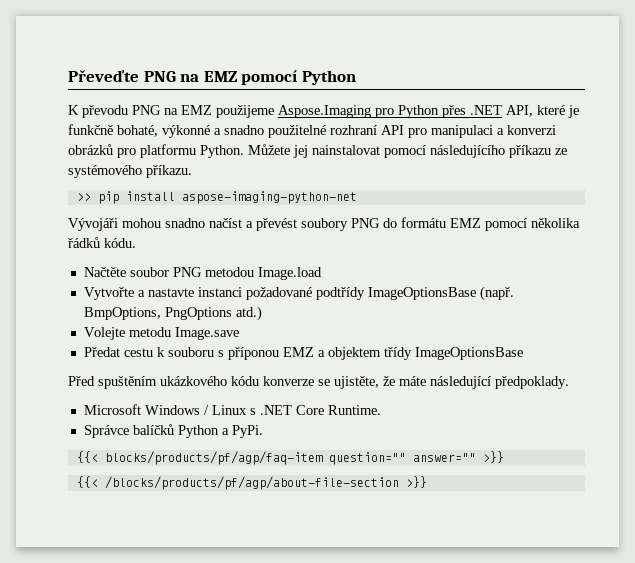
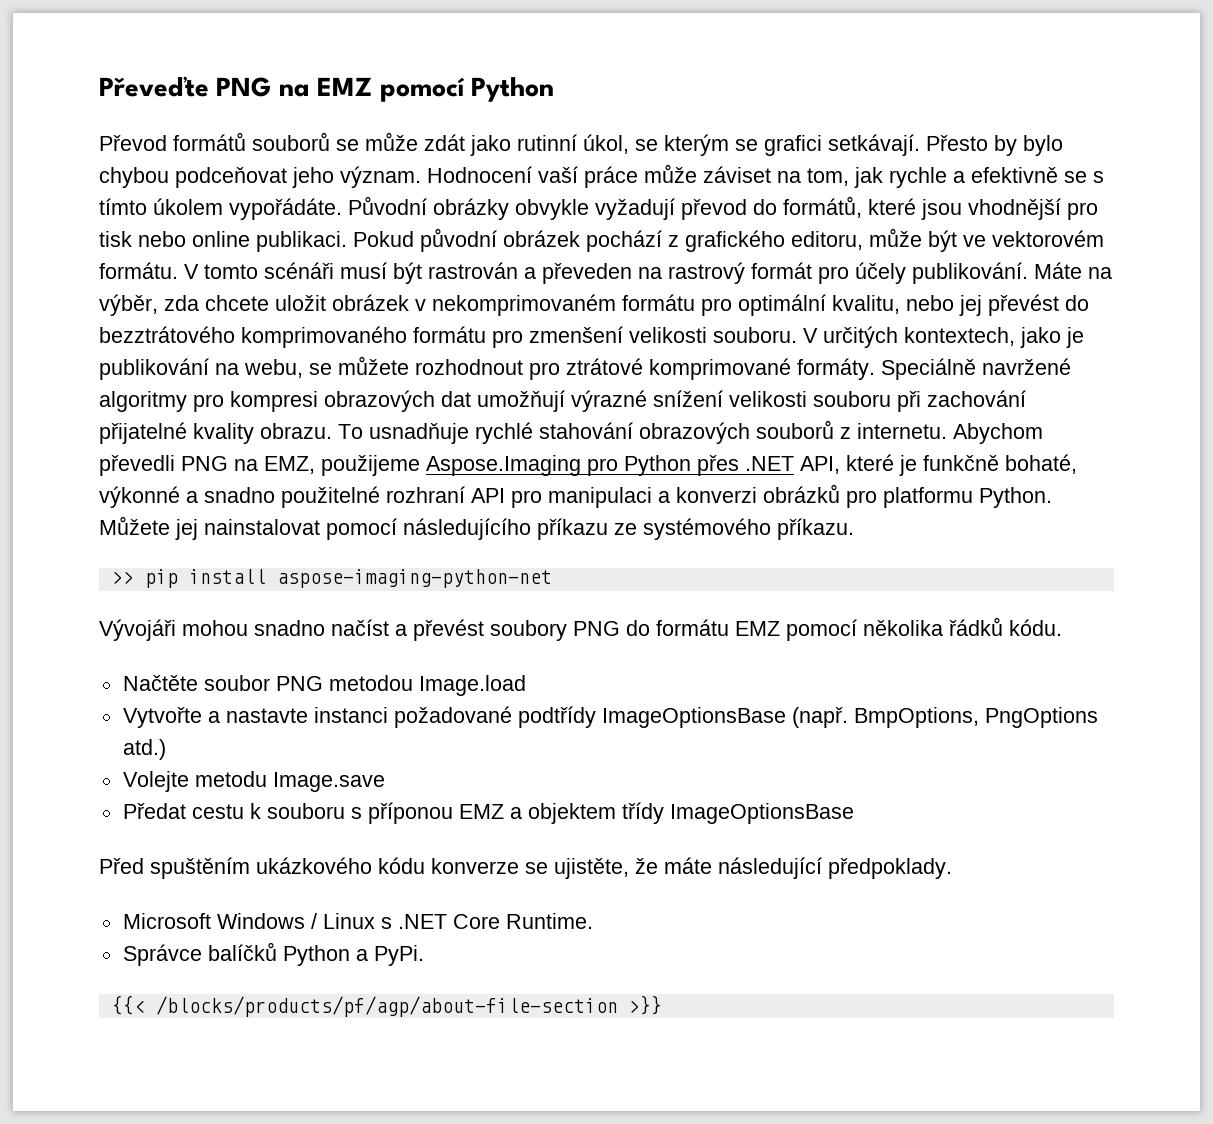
- K převodu PNG na EMZ použijeme Aspose.Imaging pro Python přes .NET API, které je funkčně bohaté, výkonné a snadno použitelné rozhraní API pro manipulaci a konverzi obrázků pro platformu Python.
+ Převod formátů souborů se může zdát jako rutinní úkol, se kterým se grafici setkávají. Přesto by bylo chybou podceňovat jeho význam. Hodnocení vaší práce může záviset na tom, jak rychle a efektivně se s tímto úkolem vypořádáte. Původní obrázky obvykle vyžadují převod do formátů, které jsou vhodnější pro tisk nebo online publikaci. Pokud původní obrázek pochází z grafického editoru, může být ve vektorovém formátu. V tomto scénáři musí být rastrován a převeden na rastrový formát pro účely publikování. Máte na výběr, zda chcete uložit obrázek v nekomprimovaném formátu pro optimální kvalitu, nebo jej převést do bezztrátového komprimovaného formátu pro zmenšení velikosti souboru. V určitých kontextech, jako je publikování na webu, se můžete rozhodnout pro ztrátové komprimované formáty. Speciálně navržené algoritmy pro kompresi obrazových dat umožňují výrazné snížení velikosti souboru při zachování přijatelné kvality obrazu. To usnadňuje rychlé stahování obrazových souborů z internetu. Abychom převedli PNG na EMZ, použijeme Aspose.Imaging pro Python přes .NET API, které je funkčně bohaté, výkonné a snadno použitelné rozhraní API pro manipulaci a konverzi obrázků pro platformu Python.
- {{< blocks/products/pf/agp/faq-item question="" answer="" >}}

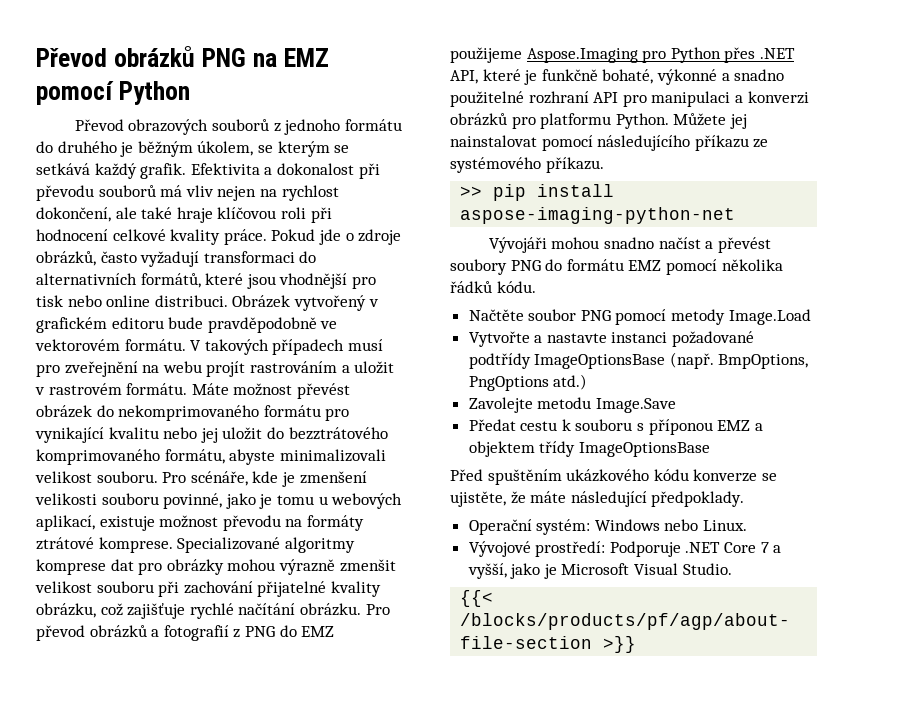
- Převeďte PNG na EMZ pomocí Python
+ Převod obrázků PNG na EMZ pomocí Python
- Převod formátů souborů se může zdát jako rutinní úkol, se kterým se grafici setkávají. Přesto by bylo chybou podceňovat jeho význam. Hodnocení vaší práce může záviset na tom, jak rychle a efektivně se s tímto úkolem vypořádáte. Původní obrázky obvykle vyžadují převod do formátů, které jsou vhodnější pro tisk nebo online publikaci. Pokud původní obrázek pochází z grafického editoru, může být ve vektorovém formátu. V tomto scénáři musí být rastrován a převeden na rastrový formát pro účely publikování. Máte na výběr, zda chcete uložit obrázek v nekomprimovaném formátu pro optimální kvalitu, nebo jej převést do bezztrátového komprimovaného formátu pro zmenšení velikosti souboru. V určitých kontextech, jako je publikování na webu, se můžete rozhodnout pro ztrátové komprimované formáty. Speciálně navržené algoritmy pro kompresi obrazových dat umožňují výrazné snížení velikosti souboru při zachování přijatelné kvality obrazu. To usnadňuje rychlé stahování obrazových souborů z internetu. Abychom převedli PNG na EMZ, použijeme Aspose.Imaging pro Python přes .NET API, které je funkčně bohaté, výkonné a snadno použitelné rozhraní API pro manipulaci a konverzi obrázků pro platformu Python.
+ Převod obrazových souborů z jednoho formátu do druhého je běžným úkolem, se kterým se setkává každý grafik. Efektivita a dokonalost při převodu souborů má vliv nejen na rychlost dokončení, ale také hraje klíčovou roli při hodnocení celkové kvality práce. Pokud jde o zdroje obrázků, často vyžadují transformaci do alternativních formátů, které jsou vhodnější pro tisk nebo online distribuci. Obrázek vytvořený v grafickém editoru bude pravděpodobně ve vektorovém formátu. V takových případech musí pro zveřejnění na webu projít rastrováním a uložit v rastrovém formátu. Máte možnost převést obrázek do nekomprimovaného formátu pro vynikající kvalitu nebo jej uložit do bezztrátového komprimovaného formátu, abyste minimalizovali velikost souboru. Pro scénáře, kde je zmenšení velikosti souboru povinné, jako je tomu u webových aplikací, existuje možnost převodu na formáty ztrátové komprese. Specializované algoritmy komprese dat pro obrázky mohou výrazně zmenšit velikost souboru při zachování přijatelné kvality obrázku, což zajišťuje rychlé načítání obrázku. Pro převod obrázků a fotografií z PNG do EMZ použijeme Aspose.Imaging pro Python přes .NET API, které je funkčně bohaté, výkonné a snadno použitelné rozhraní API pro manipulaci a konverzi obrázků pro platformu Python.
- Načtěte soubor PNG metodou Image.load
+ Načtěte soubor PNG pomocí metody Image.Load
- Volejte metodu Image.save
+ Zavolejte metodu Image.Save
- Microsoft Windows / Linux s .NET Core Runtime.
- Správce balíčků Python a PyPi.
+ Operační systém: Windows nebo Linux.
+ Vývojové prostředí: Podporuje .NET Core 7 a vyšší, jako je Microsoft Visual Studio.

